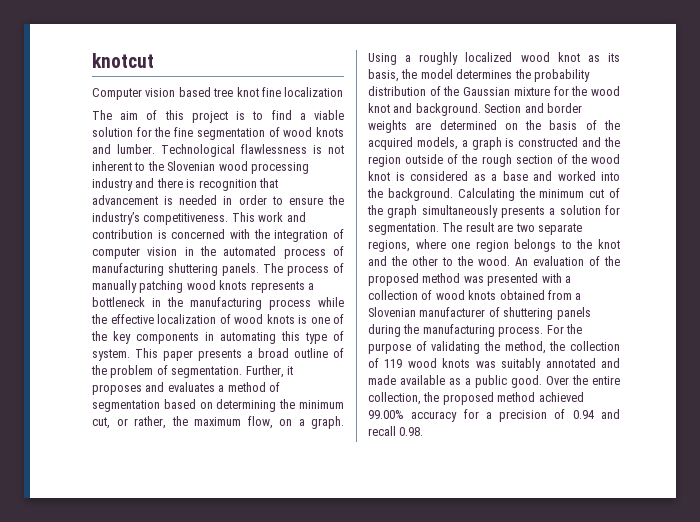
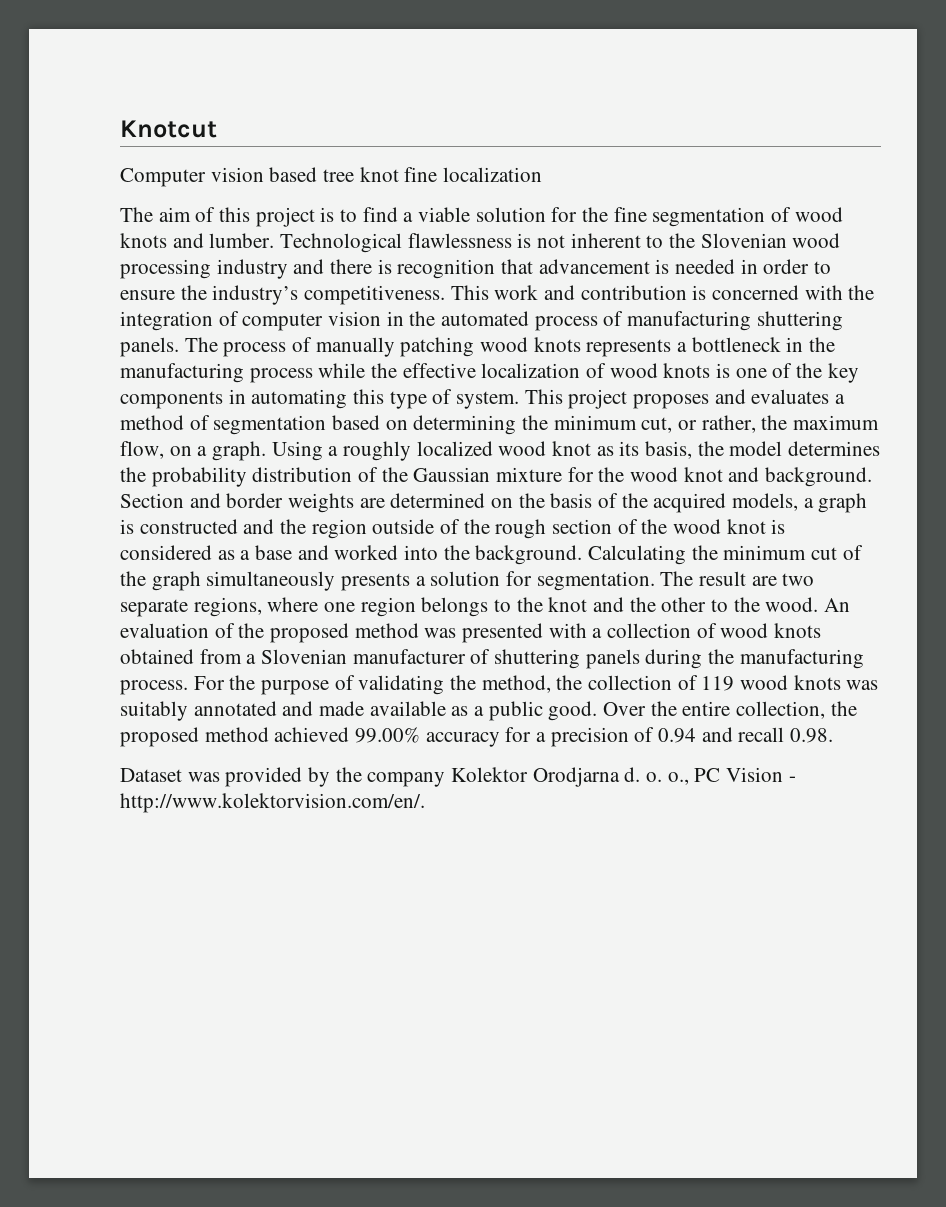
- knotcut
+ Knotcut
- This paper presents a broad outline of the problem of segmentation. Further, it proposes and evaluates a method of segmentation based on determining the minimum cut, or rather, the maximum flow, on a graph.
+ This project proposes and evaluates a method of segmentation based on determining the minimum cut, or rather, the maximum flow, on a graph.
+ Dataset was provided by the company Kolektor Orodjarna d. o. o., PC Vision - http://www.kolektorvision.com/en/.

